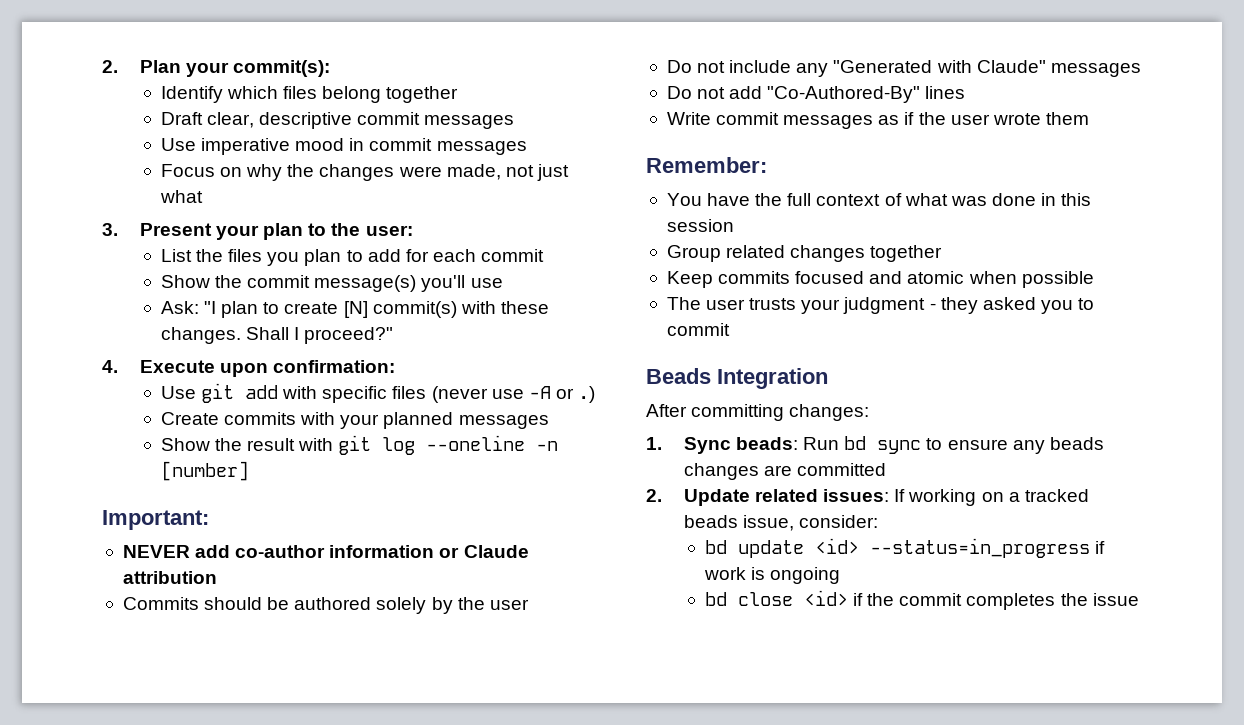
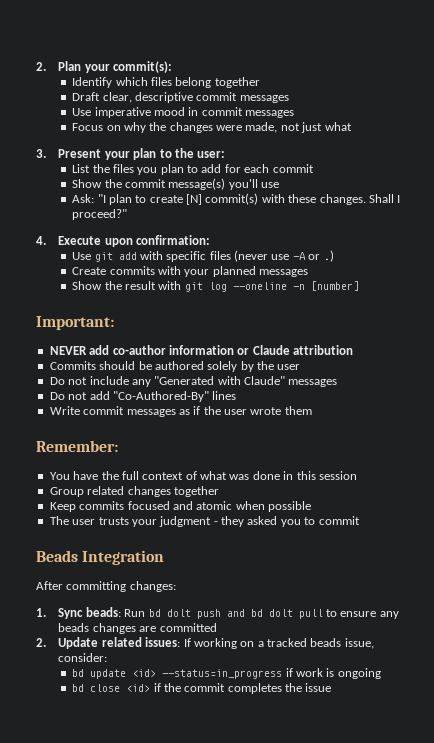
- 1. Sync beads: Run bd sync to ensure any beads changes are committed
+ 1. Sync beads: Run bd dolt push and bd dolt pull to ensure any beads changes are committed

